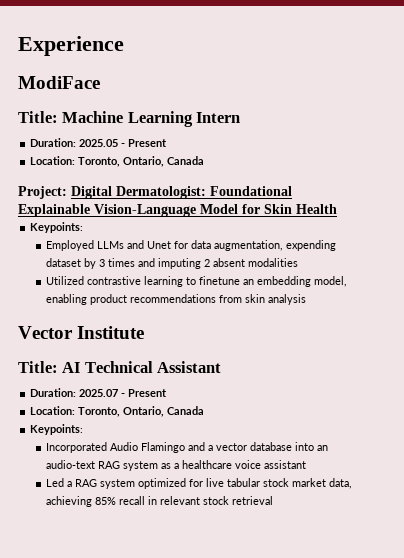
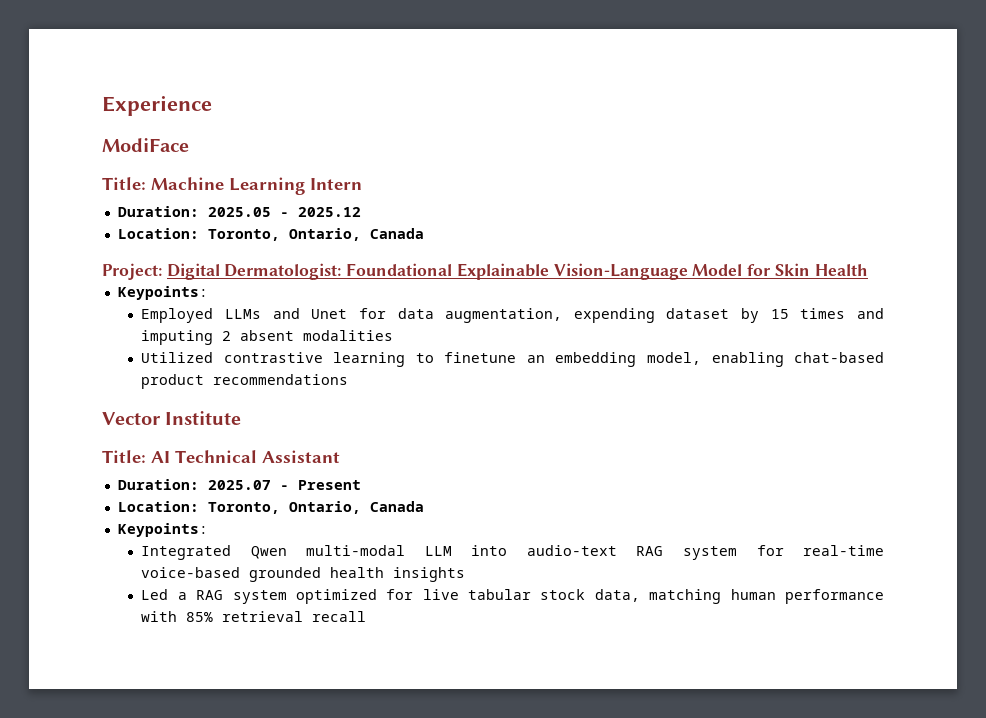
- Duration: 2025.05 - Present
+ Duration: 2025.05 - 2025.12
- Employed LLMs and Unet for data augmentation, expending dataset by 3 times and imputing 2 absent modalities
+ Employed LLMs and Unet for data augmentation, expending dataset by 15 times and imputing 2 absent modalities
- Utilized contrastive learning to finetune an embedding model, enabling product recommendations from skin analysis
+ Utilized contrastive learning to finetune an embedding model, enabling chat-based product recommendations
- Incorporated Audio Flamingo and a vector database into an audio-text RAG system as a healthcare voice assistant
+ Integrated Qwen multi-modal LLM into audio-text RAG system for real-time voice-based grounded health insights
- Led a RAG system optimized for live tabular stock market data, achieving 85% recall in relevant stock retrieval
+ Led a RAG system optimized for live tabular stock data, matching human performance with 85% retrieval recall

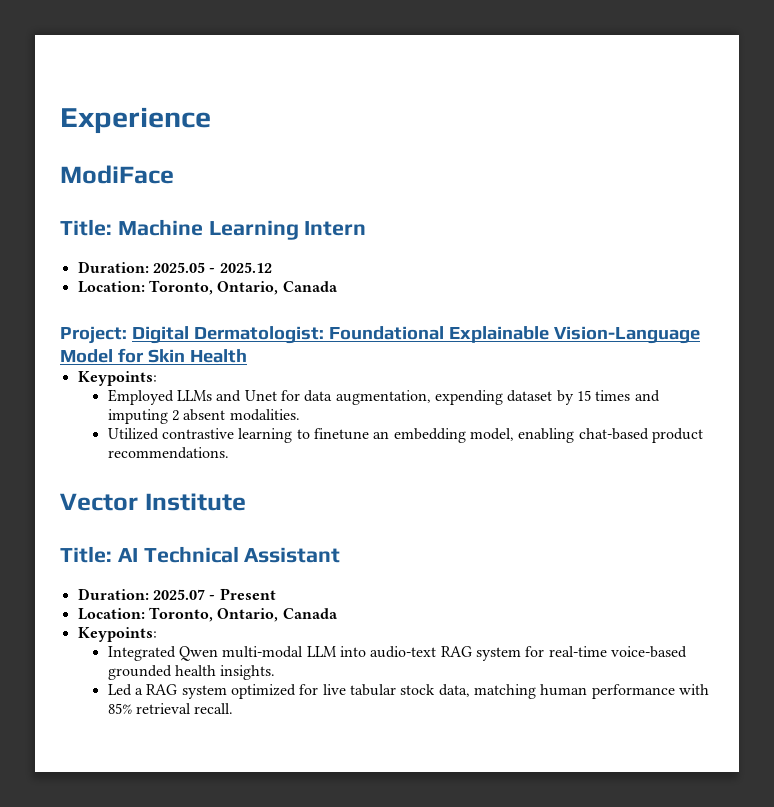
- Employed LLMs and Unet for data augmentation, expending dataset by 15 times and imputing 2 absent modalities
+ Employed LLMs and Unet for data augmentation, expending dataset by 15 times and imputing 2 absent modalities.
- Utilized contrastive learning to finetune an embedding model, enabling chat-based product recommendations
+ Utilized contrastive learning to finetune an embedding model, enabling chat-based product recommendations.
- Integrated Qwen multi-modal LLM into audio-text RAG system for real-time voice-based grounded health insights
+ Integrated Qwen multi-modal LLM into audio-text RAG system for real-time voice-based grounded health insights.
- Led a RAG system optimized for live tabular stock data, matching human performance with 85% retrieval recall
+ Led a RAG system optimized for live tabular stock data, matching human performance with 85% retrieval recall.

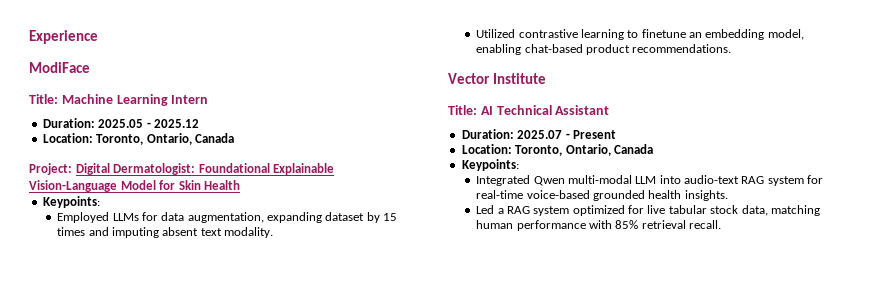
- Employed LLMs and Unet for data augmentation, expending dataset by 15 times and imputing 2 absent modalities.
+ Employed LLMs for data augmentation, expanding dataset by 15 times and imputing absent text modality.

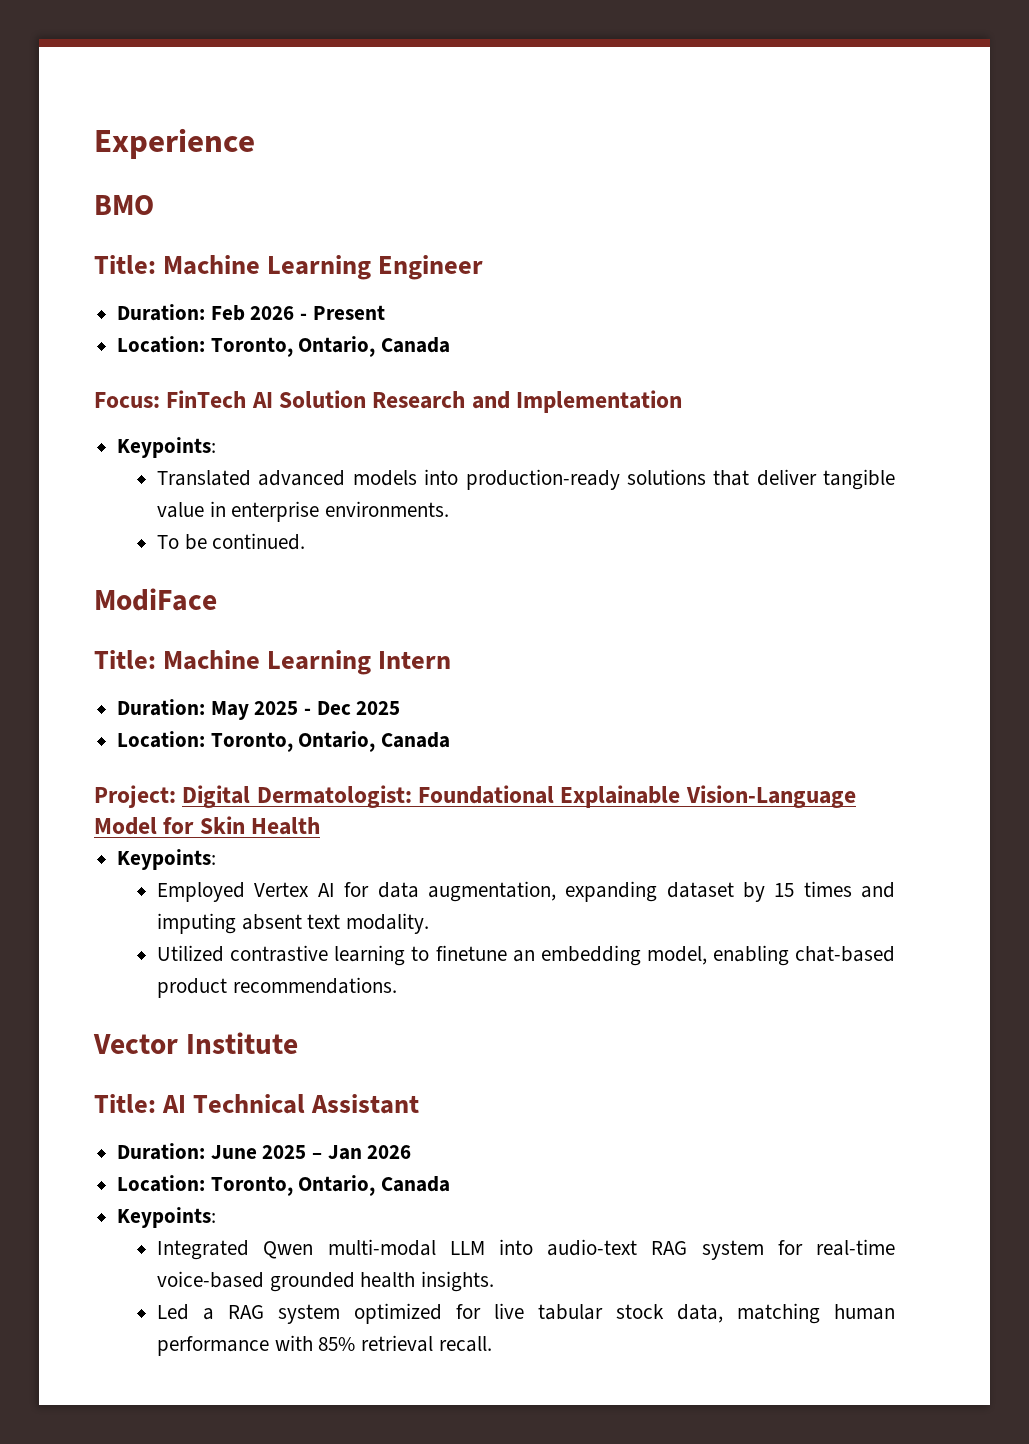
+ BMO
+ Title: Machine Learning Engineer
+ Duration: Feb 2026 - Present
+ Location: Toronto, Ontario, Canada
+ Focus: FinTech AI Solution Research and Implementation
+ Keypoints:
+ Translated advanced models into production-ready solutions that deliver tangible value in enterprise environments.
+ To be continued.
- Duration: 2025.05 - 2025.12
+ Duration: May 2025 - Dec 2025
- Employed LLMs for data augmentation, expanding dataset by 15 times and imputing absent text modality.
+ Employed Vertex AI for data augmentation, expanding dataset by 15 times and imputing absent text modality.
- Duration: 2025.07 - Present
+ Duration: June 2025 – Jan 2026

